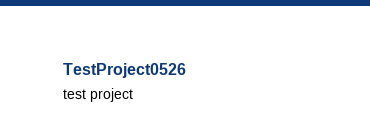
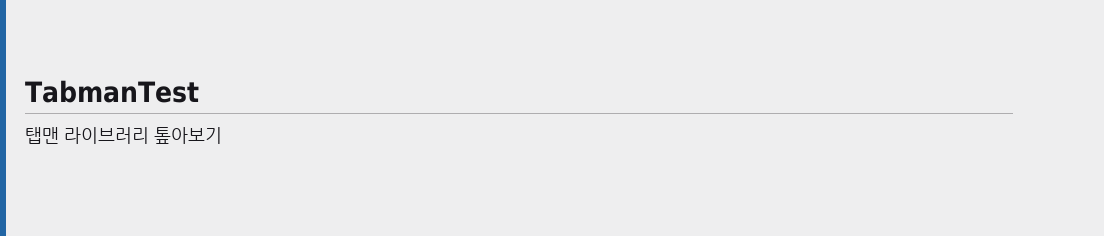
- TestProject0526
- test project
+ TabmanTest
+ 탭맨 라이브러리 톺아보기

